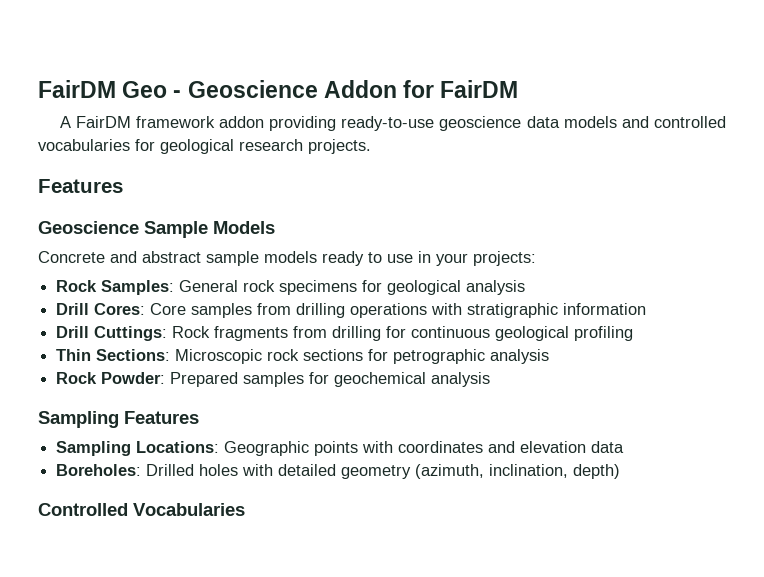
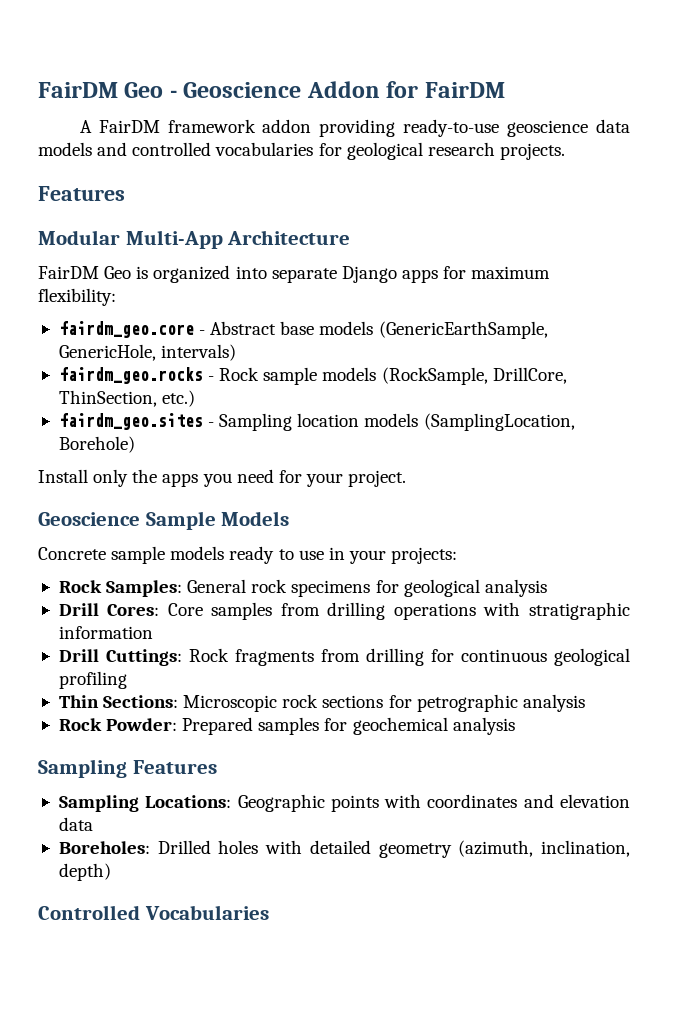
+ Modular Multi-App Architecture
+ FairDM Geo is organized into separate Django apps for maximum flexibility:
+ fairdm_geo.core - Abstract base models (GenericEarthSample, GenericHole, intervals)
+ fairdm_geo.rocks - Rock sample models (RockSample, DrillCore, ThinSection, etc.)
+ fairdm_geo.sites - Sampling location models (SamplingLocation, Borehole)
+ Install only the apps you need for your project.
- Concrete and abstract sample models ready to use in your projects:
+ Concrete sample models ready to use in your projects:

